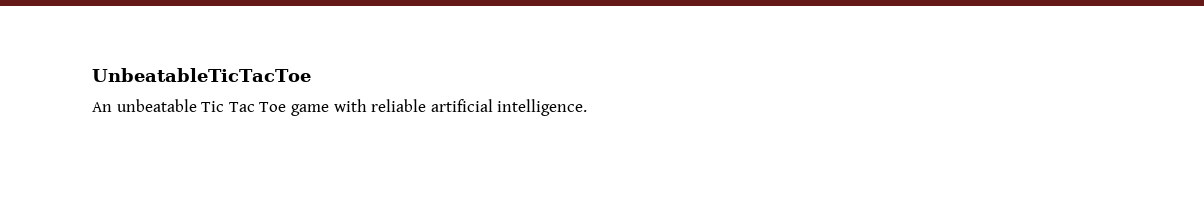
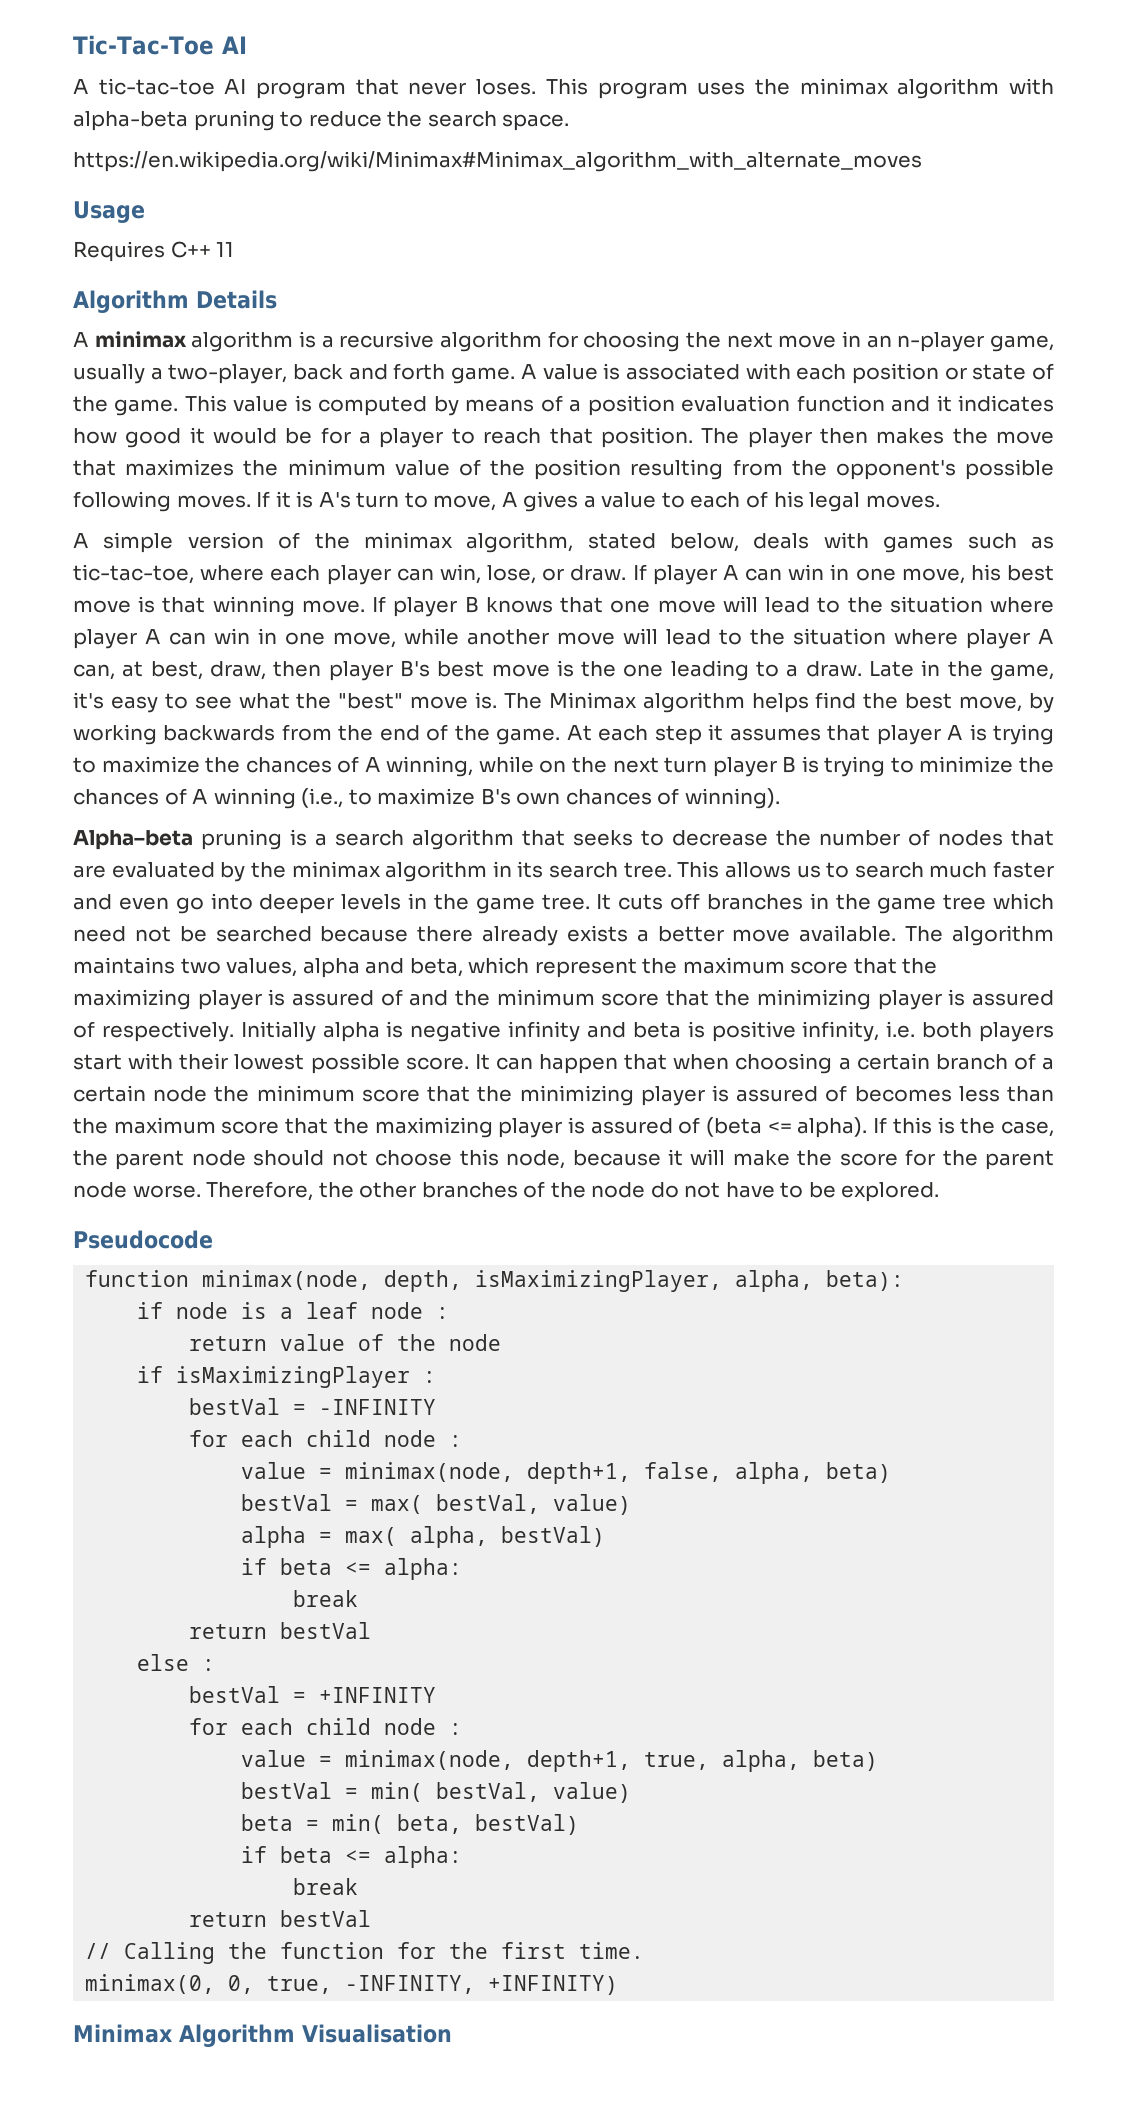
- UnbeatableTicTacToe
- An unbeatable Tic Tac Toe game with reliable artificial intelligence.
+ Tic-Tac-Toe AI
+ A tic-tac-toe AI program that never loses. This program uses the minimax algorithm with alpha-beta pruning to reduce the search space.
+ https://en.wikipedia.org/wiki/Minimax#Minimax_algorithm_with_alternate_moves
+ Usage
+ Requires C++ 11
+ Algorithm Details
+ A minimax algorithm is a recursive algorithm for choosing the next move in an n-player game, usually a two-player, back and forth game. A value is associated with each position or state of the game. This value is computed by means of a position evaluation function and it indicates how good it would be for a player to reach that position. The player then makes the move that maximizes the minimum value of the position resulting from the opponent's possible following moves. If it is A's turn to move, A gives a value to each of his legal moves.
+ A simple version of the minimax algorithm, stated below, deals with games such as tic-tac-toe, where each player can win, lose, or draw. If player A can win in one move, his best move is that winning move. If player B knows that one move will lead to the situation where player A can win in one move, while another move will lead to the situation where player A can, at best, draw, then player B's best move is the one leading to a draw. Late in the game, it's easy to see what the "best" move is. The Minimax algorithm helps find the best move, by working backwards from the end of the game. At each step it assumes that player A is trying to maximize the chances of A winning, while on the next turn player B is trying to minimize the chances of A winning (i.e., to maximize B's own chances of winning).
+ Alpha–beta pruning is a search algorithm that seeks to decrease the number of nodes that are evaluated by the minimax algorithm in its search tree. This allows us to search much faster and even go into deeper levels in the game tree. It cuts off branches in the game tree which need not be searched because there already exists a better move available. The algorithm maintains two values, alpha and beta, which represent the maximum score that the maximizing player is assured of and the minimum score that the minimizing player is assured of respectively. Initially alpha is negative infinity and beta is positive infinity, i.e. both players start with their lowest possible score. It can happen that when choosing a certain branch of a certain node the minimum score that the minimizing player is assured of becomes less than the maximum score that the maximizing player is assured of (beta <= alpha). If this is the case, the parent node should not choose this node, because it will make the score for the parent node worse. Therefore, the other branches of the node do not have to be explored.
+ Pseudocode
+ function minimax(node, depth, isMaximizingPlayer, alpha, beta):
+ if node is a leaf node :
+ return value of the node
+ if isMaximizingPlayer :
+ bestVal = -INFINITY
+ for each child node :
+ value = minimax(node, depth+1, false, alpha, beta)
+ bestVal = max( bestVal, value)
+ alpha = max( alpha, bestVal)
+ if beta <= alpha:
+ break
+ return bestVal
+ else :
+ bestVal = +INFINITY
+ for each child node :
+ value = minimax(node, depth+1, true, alpha, beta)
+ bestVal = min( bestVal, value)
+ beta = min( beta, bestVal)
+ if beta <= alpha:
+ break
+ return bestVal
+ // Calling the function for the first time.
+ minimax(0, 0, true, -INFINITY, +INFINITY)
+ Minimax Algorithm Visualisation

